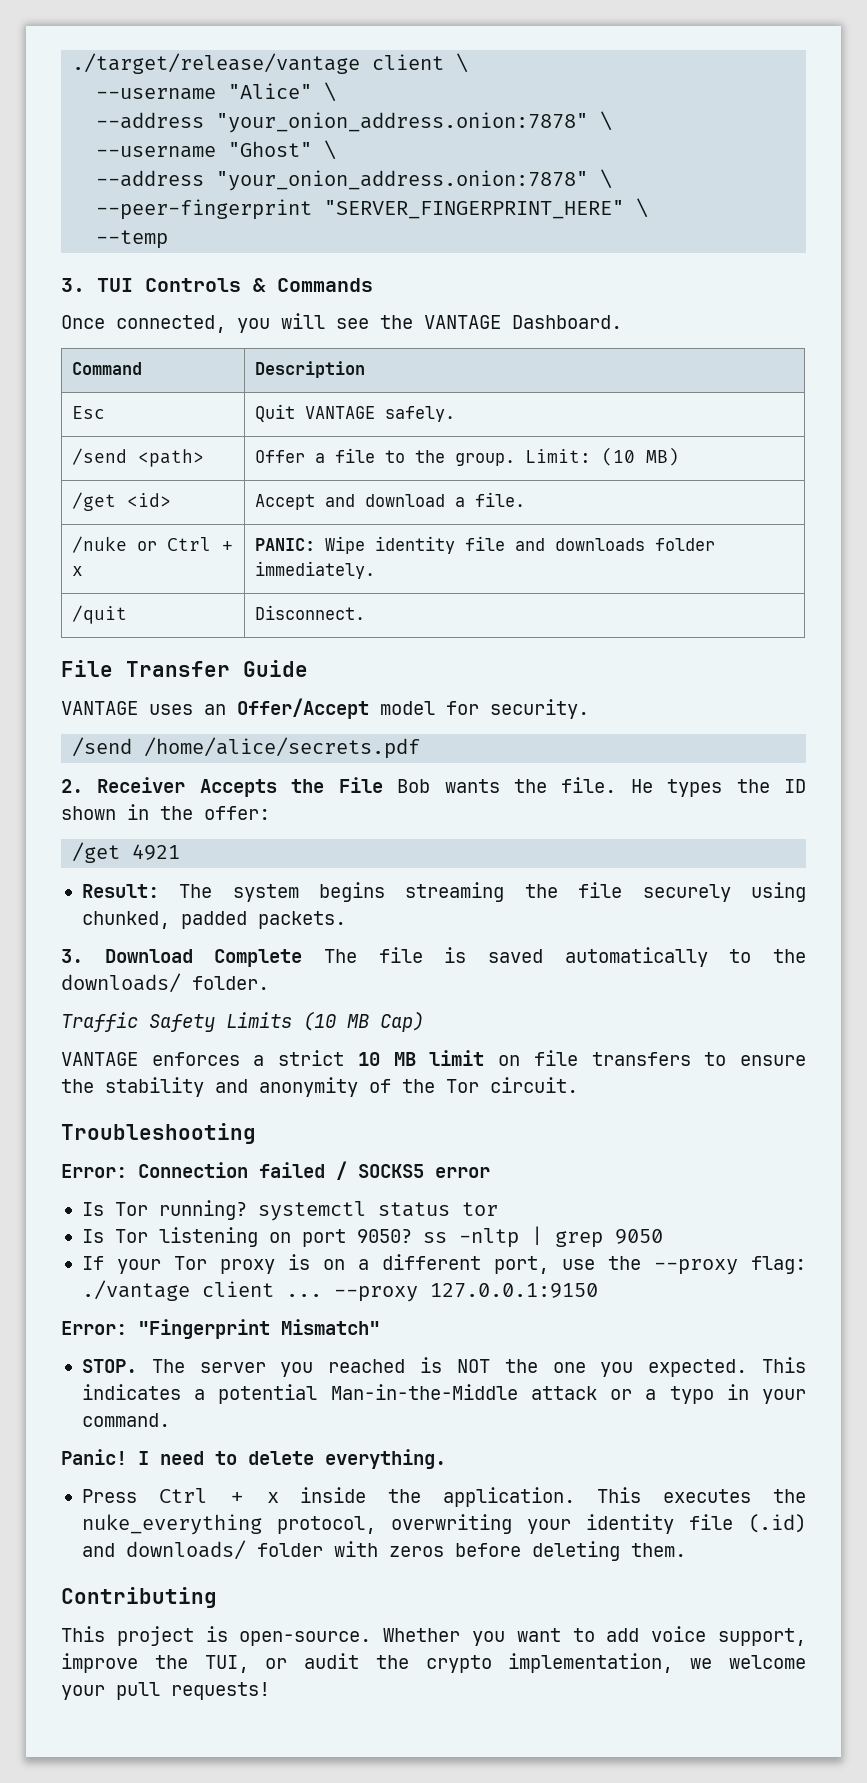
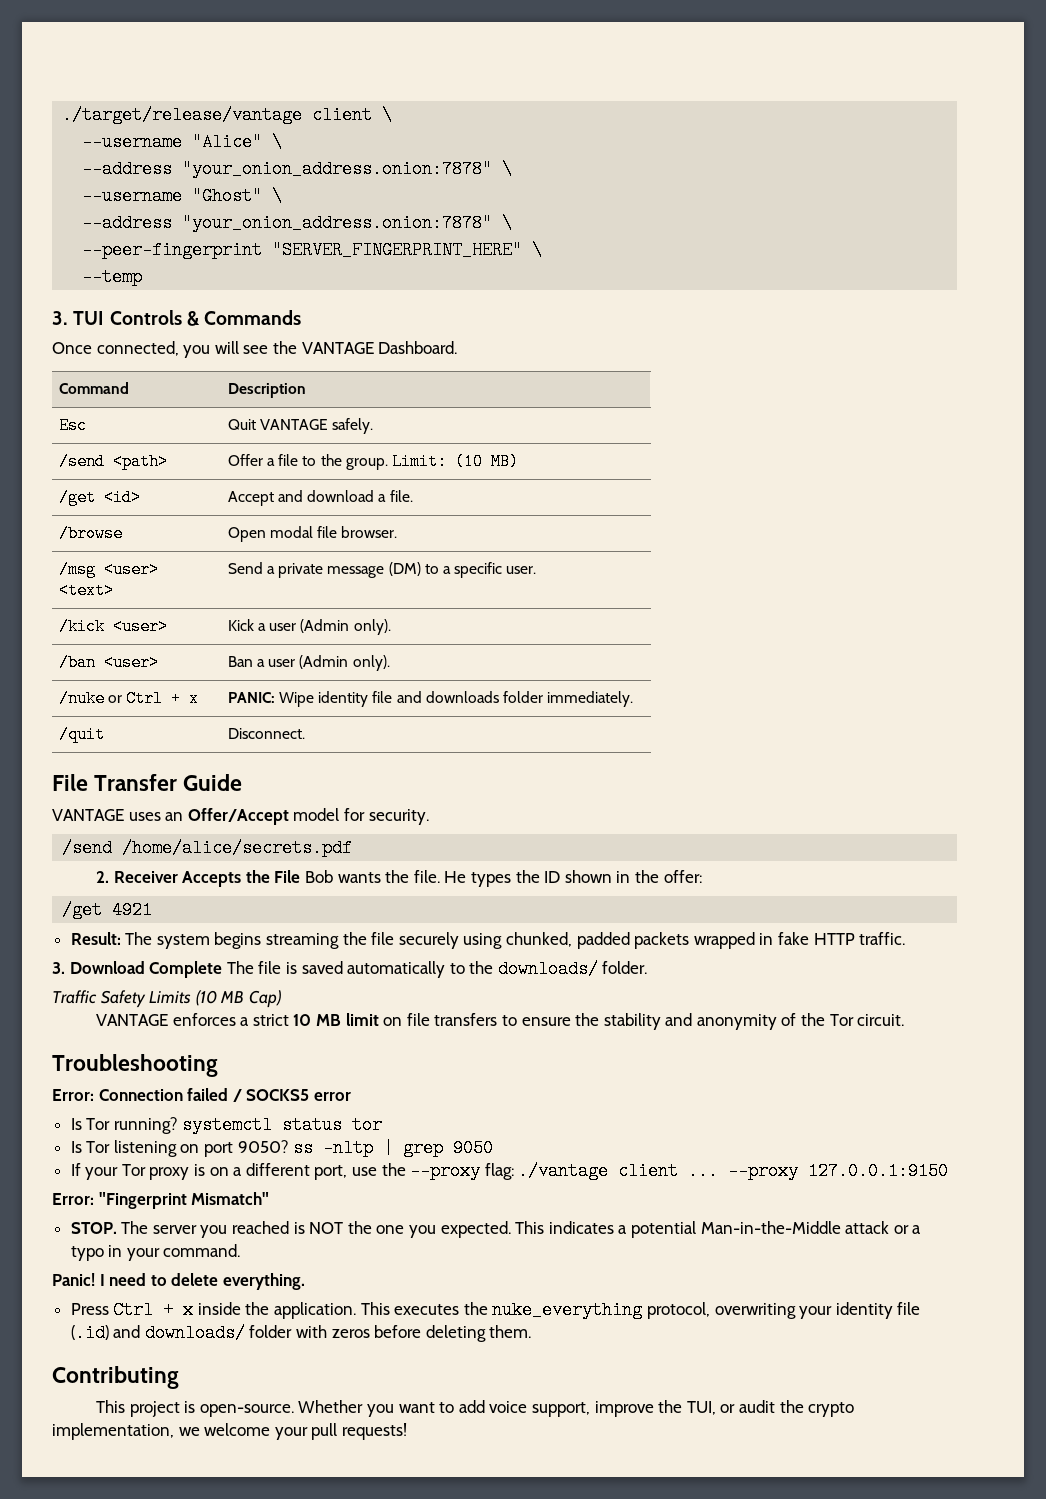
+ /browse | Open modal file browser.
+ /msg <user> <text> | Send a private message (DM) to a specific user.
+ /kick <user> | Kick a user (Admin only).
+ /ban <user> | Ban a user (Admin only).
- Result: The system begins streaming the file securely using chunked, padded packets.
+ Result: The system begins streaming the file securely using chunked, padded packets wrapped in fake HTTP traffic.

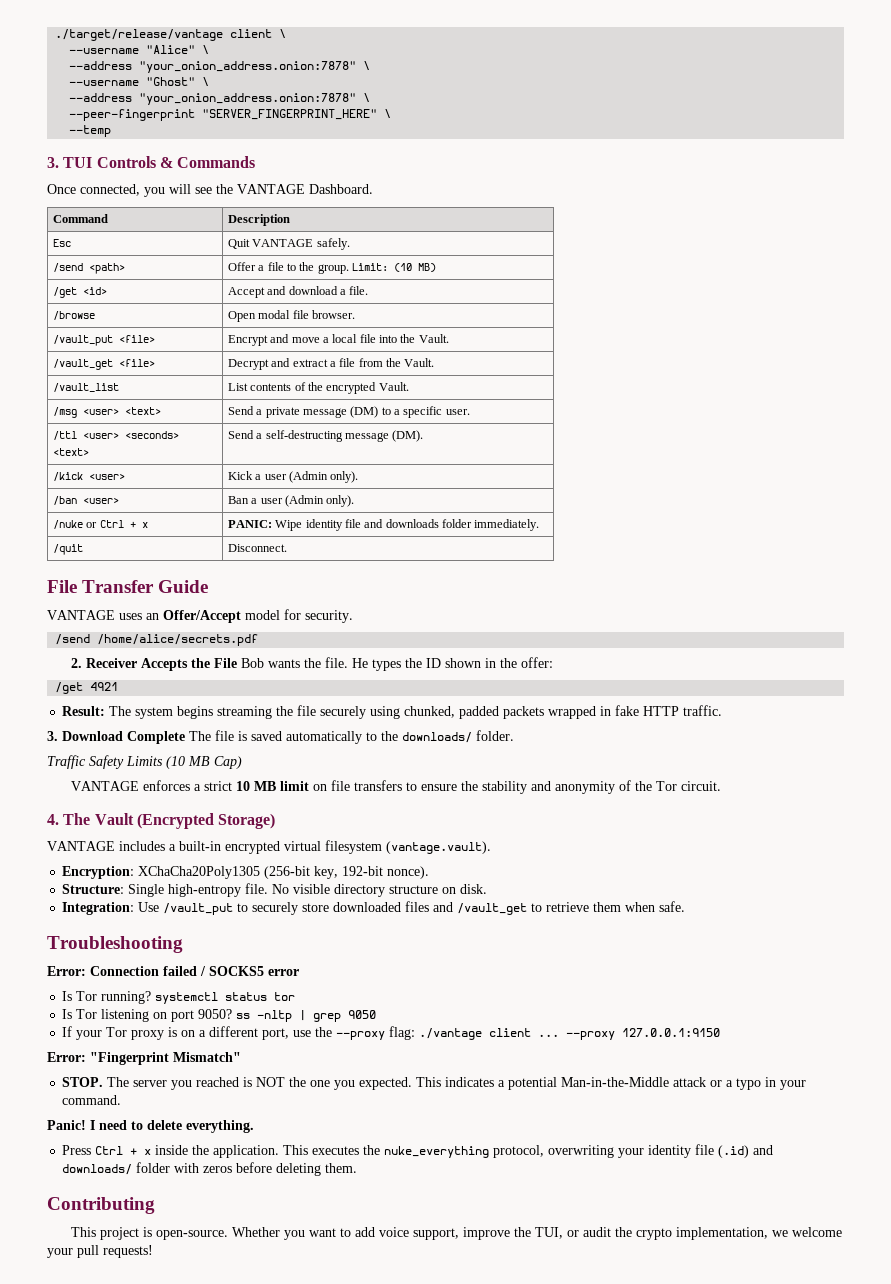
+ /vault_put <file> | Encrypt and move a local file into the Vault.
+ /vault_get <file> | Decrypt and extract a file from the Vault.
+ /vault_list | List contents of the encrypted Vault.
+ /ttl <user> <seconds> <text> | Send a self-destructing message (DM).
+ 4. The Vault (Encrypted Storage)
+ VANTAGE includes a built-in encrypted virtual filesystem (vantage.vault).
+ Encryption: XChaCha20Poly1305 (256-bit key, 192-bit nonce).
+ Structure: Single high-entropy file. No visible directory structure on disk.
+ Integration: Use /vault_put to securely store downloaded files and /vault_get to retrieve them when safe.

